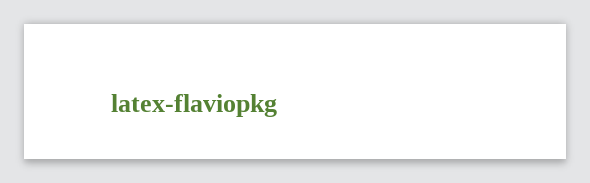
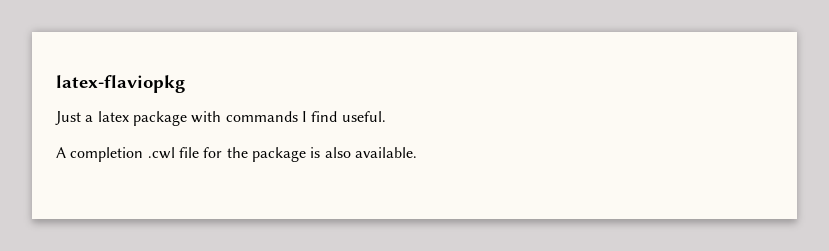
+ Just a latex package with commands I find useful.
+ A completion .cwl file for the package is also available.

